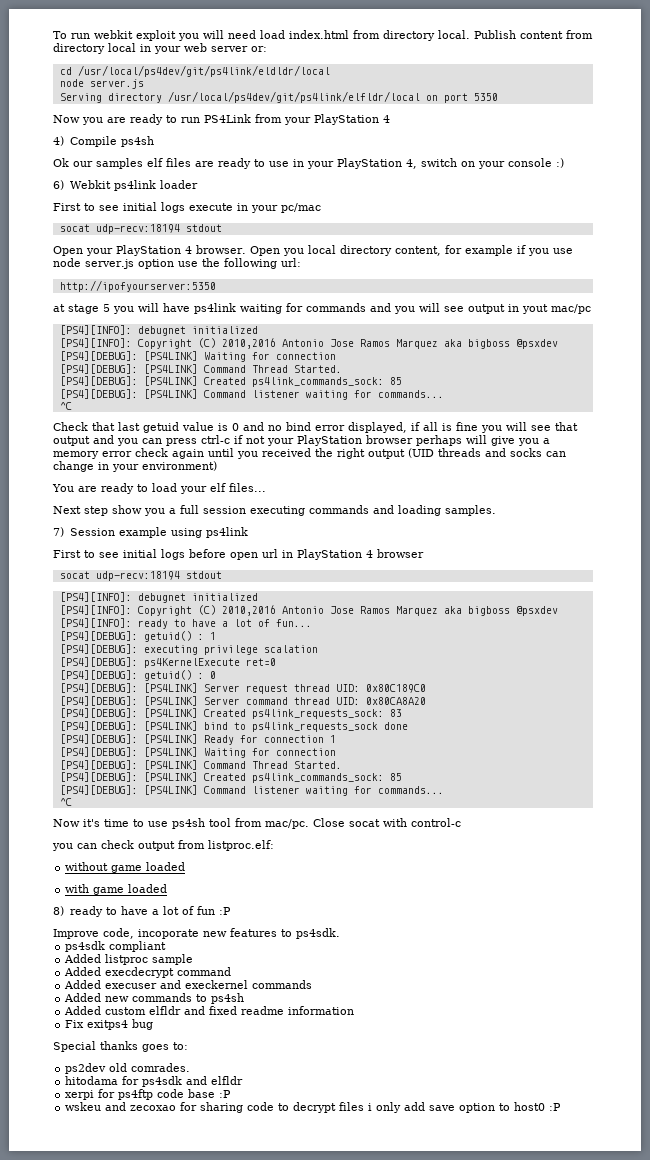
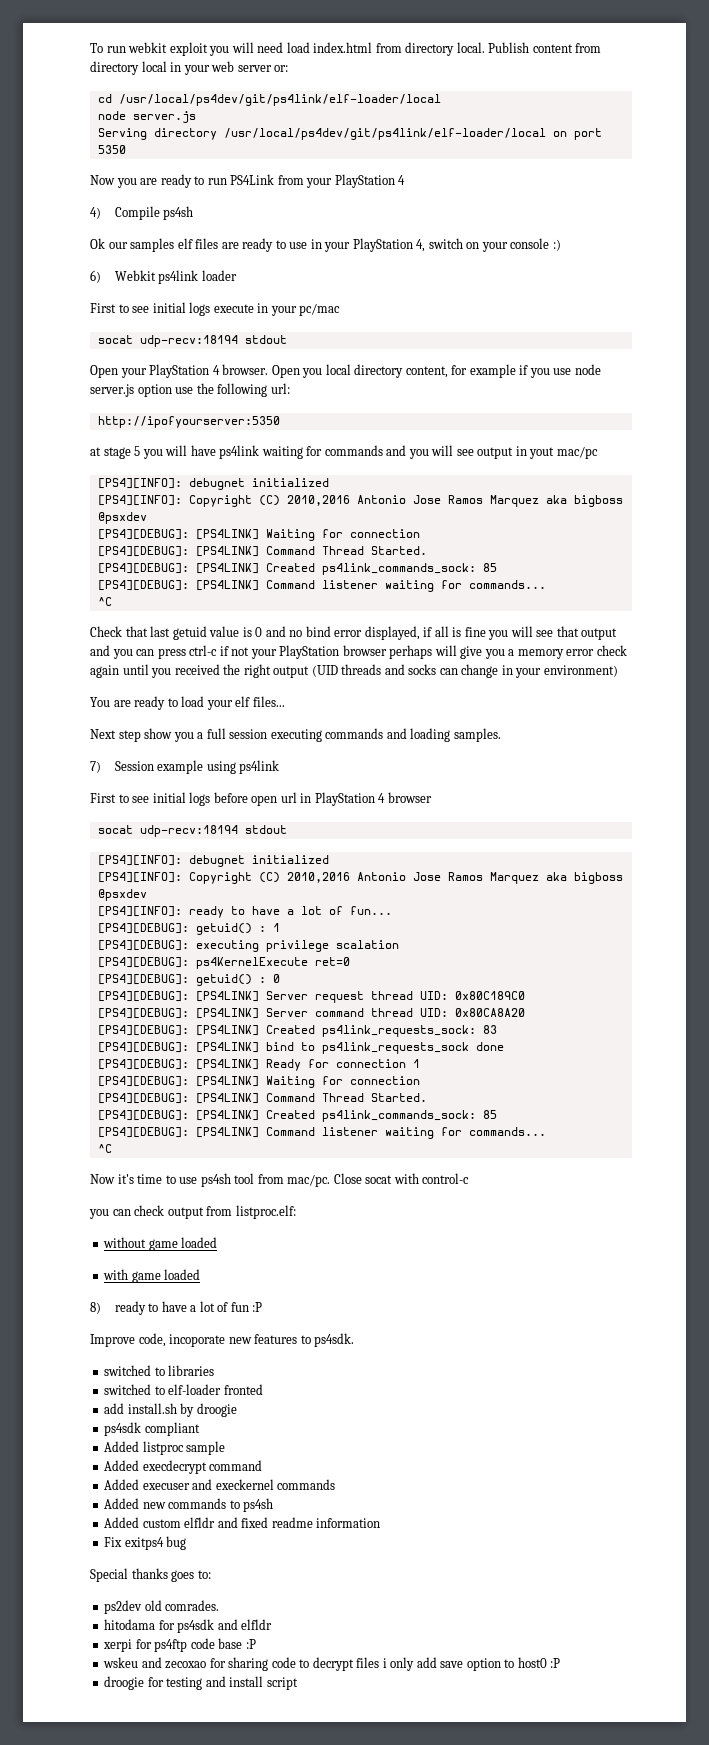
- cd /usr/local/ps4dev/git/ps4link/eldldr/local
+ cd /usr/local/ps4dev/git/ps4link/elf-loader/local
- Serving directory /usr/local/ps4dev/git/ps4link/elfldr/local on port 5350
+ Serving directory /usr/local/ps4dev/git/ps4link/elf-loader/local on port 5350
+ switched to libraries
+ switched to elf-loader fronted
+ add install.sh by droogie
+ droogie for testing and install script

